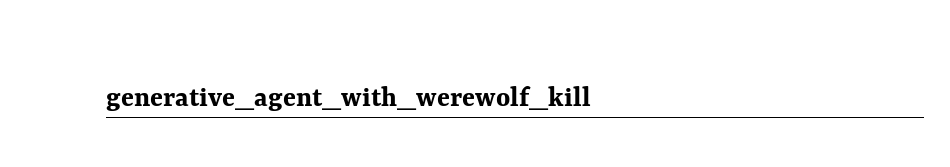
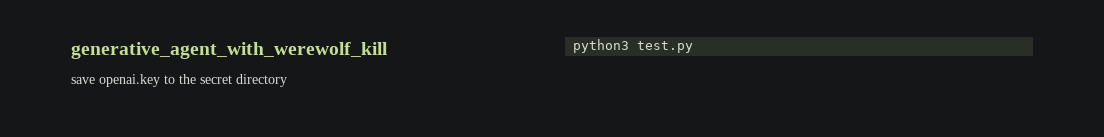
+ save openai.key to the secret directory
+ python3 test.py

